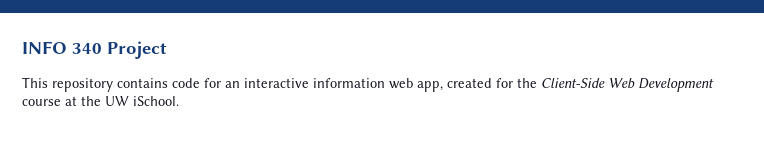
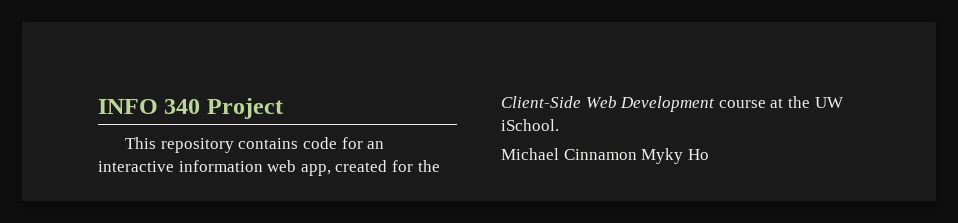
+ Michael Cinnamon Myky Ho

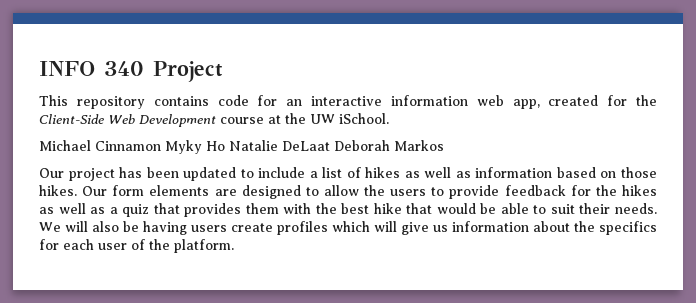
- Michael Cinnamon Myky Ho
+ Michael Cinnamon Myky Ho Natalie DeLaat Deborah Markos
+ Our project has been updated to include a list of hikes as well as information based on those hikes. Our form elements are designed to allow the users to provide feedback for the hikes as well as a quiz that provides them with the best hike that would be able to suit their needs. We will also be having users create profiles which will give us information about the specifics for each user of the platform.

